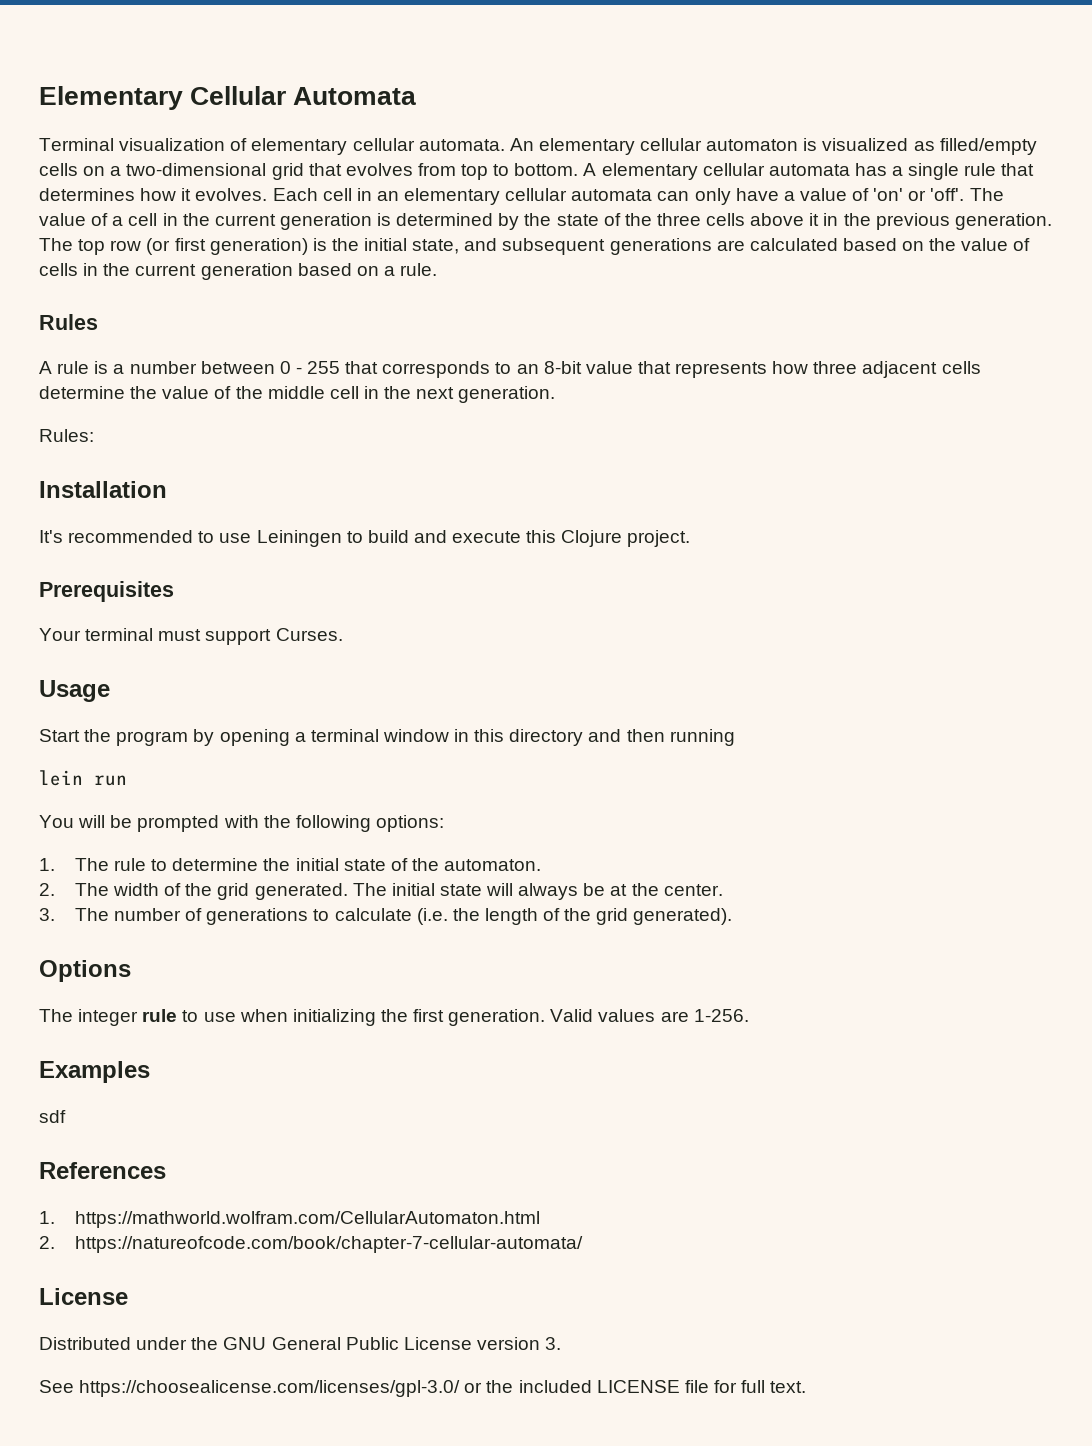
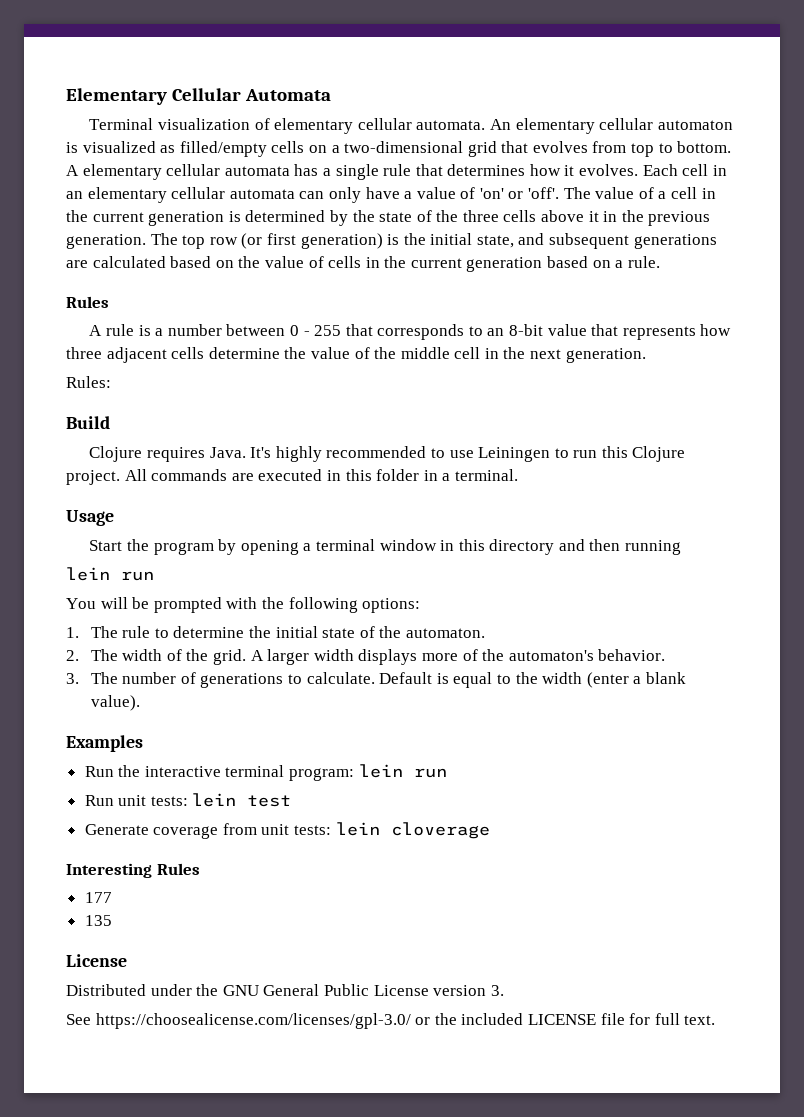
- Installation
- It's recommended to use Leiningen to build and execute this Clojure project.
- Prerequisites
- Your terminal must support Curses.
+ Build
+ Clojure requires Java. It's highly recommended to use Leiningen to run this Clojure project. All commands are executed in this folder in a terminal.
- 2. The width of the grid generated. The initial state will always be at the center.
+ 2. The width of the grid. A larger width displays more of the automaton's behavior.
- 3. The number of generations to calculate (i.e. the length of the grid generated).
- Options
- The integer rule to use when initializing the first generation. Valid values are 1-256.
+ 3. The number of generations to calculate. Default is equal to the width (enter a blank value).
  Examples
- sdf
- References
- 1. https://mathworld.wolfram.com/CellularAutomaton.html
- 2. https://natureofcode.com/book/chapter-7-cellular-automata/
+ Run the interactive terminal program: lein run
+ Run unit tests: lein test
+ Generate coverage from unit tests: lein cloverage
+ Interesting Rules
+ 177
+ 135

